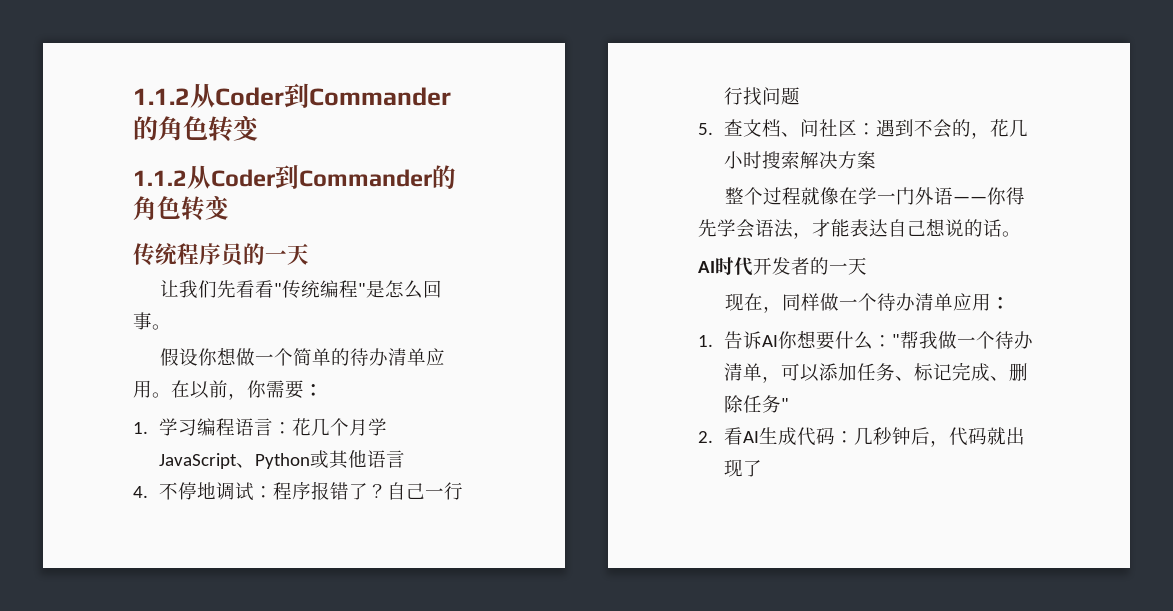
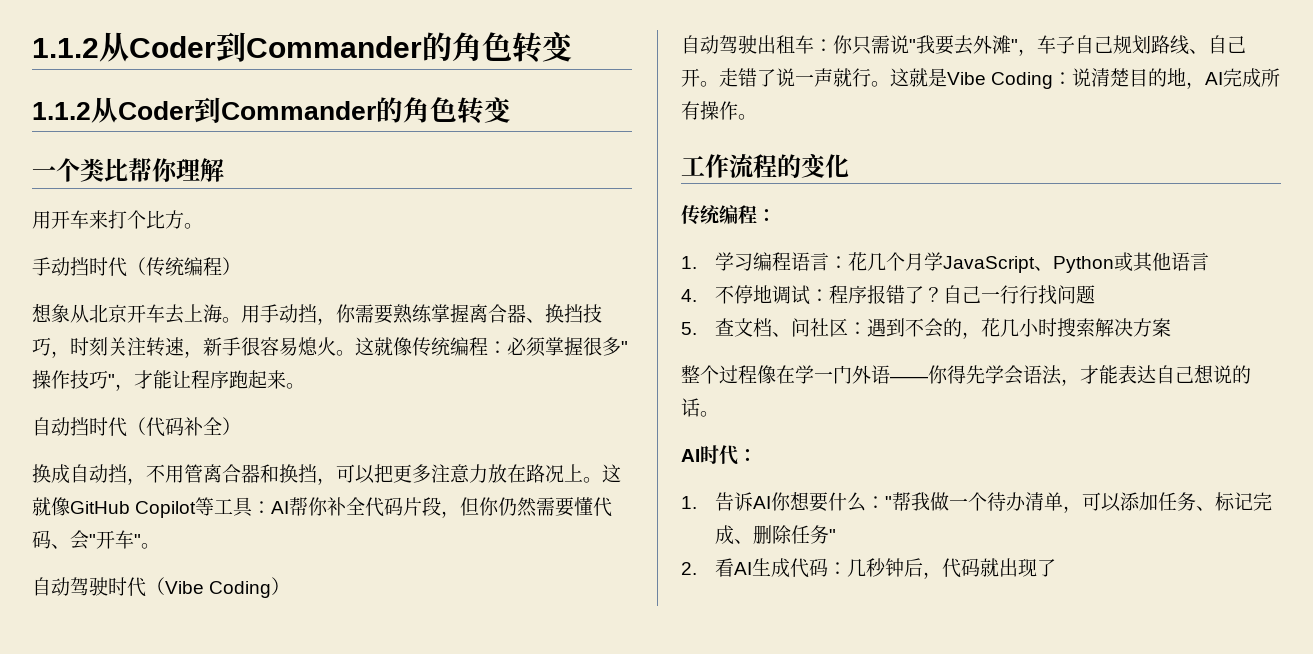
- 传统程序员的一天
- 让我们先看看"传统编程"是怎么回事。
- 假设你想做一个简单的待办清单应用。在以前，你需要：
+ 一个类比帮你理解
+ 用开车来打个比方。
+ 手动挡时代（传统编程）
+ 想象从北京开车去上海。用手动挡，你需要熟练掌握离合器、换挡技巧，时刻关注转速，新手很容易熄火。这就像传统编程：必须掌握很多"操作技巧"，才能让程序跑起来。
+ 自动挡时代（代码补全）
+ 换成自动挡，不用管离合器和换挡，可以把更多注意力放在路况上。这就像GitHub Copilot等工具：AI帮你补全代码片段，但你仍然需要懂代码、会"开车"。
+ 自动驾驶时代（Vibe Coding）
+ 自动驾驶出租车：你只需说"我要去外滩"，车子自己规划路线、自己开。走错了说一声就行。这就是Vibe Coding：说清楚目的地，AI完成所有操作。
+ 工作流程的变化
+ 传统编程：
- 整个过程就像在学一门外语——你得先学会语法，才能表达自己想说的话。
+ 整个过程像在学一门外语——你得先学会语法，才能表达自己想说的话。
- AI时代开发者的一天
- 现在，同样做一个待办清单应用：
+ AI时代：

